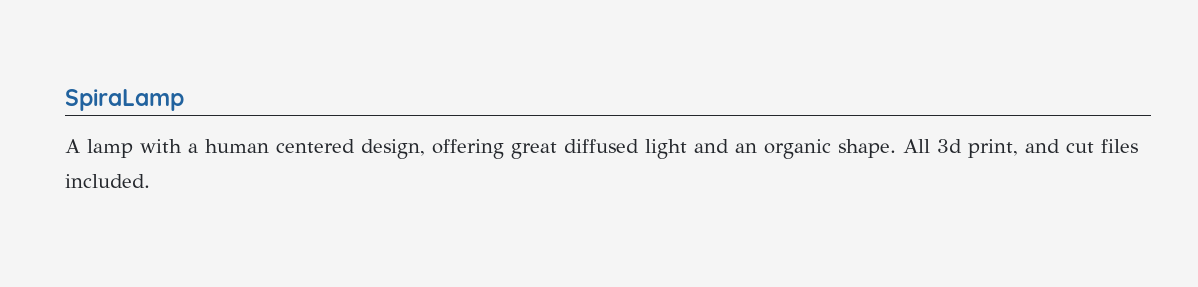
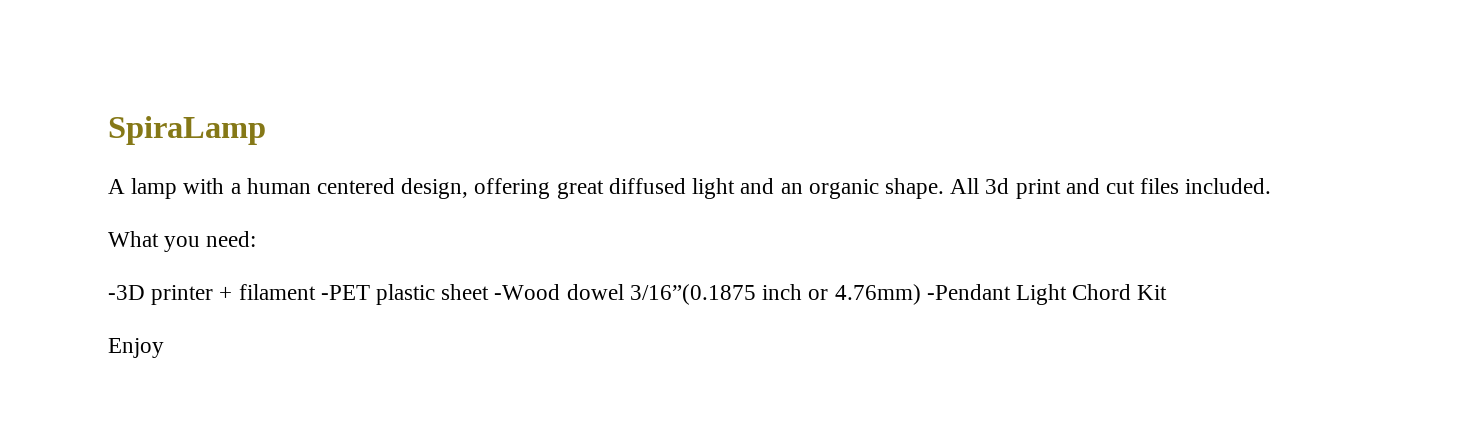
- All 3d print, and cut files included.
+ All 3d print and cut files included.
+ What you need:
+ -3D printer + filament -PET plastic sheet -Wood dowel 3/16”(0.1875 inch or 4.76mm) -Pendant Light Chord Kit
+ Enjoy

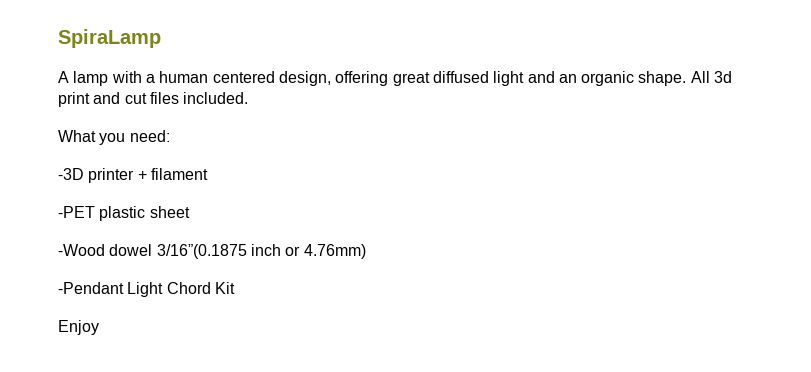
- -3D printer + filament -PET plastic sheet -Wood dowel 3/16”(0.1875 inch or 4.76mm) -Pendant Light Chord Kit
+ -3D printer + filament
+ -PET plastic sheet
+ -Wood dowel 3/16”(0.1875 inch or 4.76mm)
+ -Pendant Light Chord Kit

